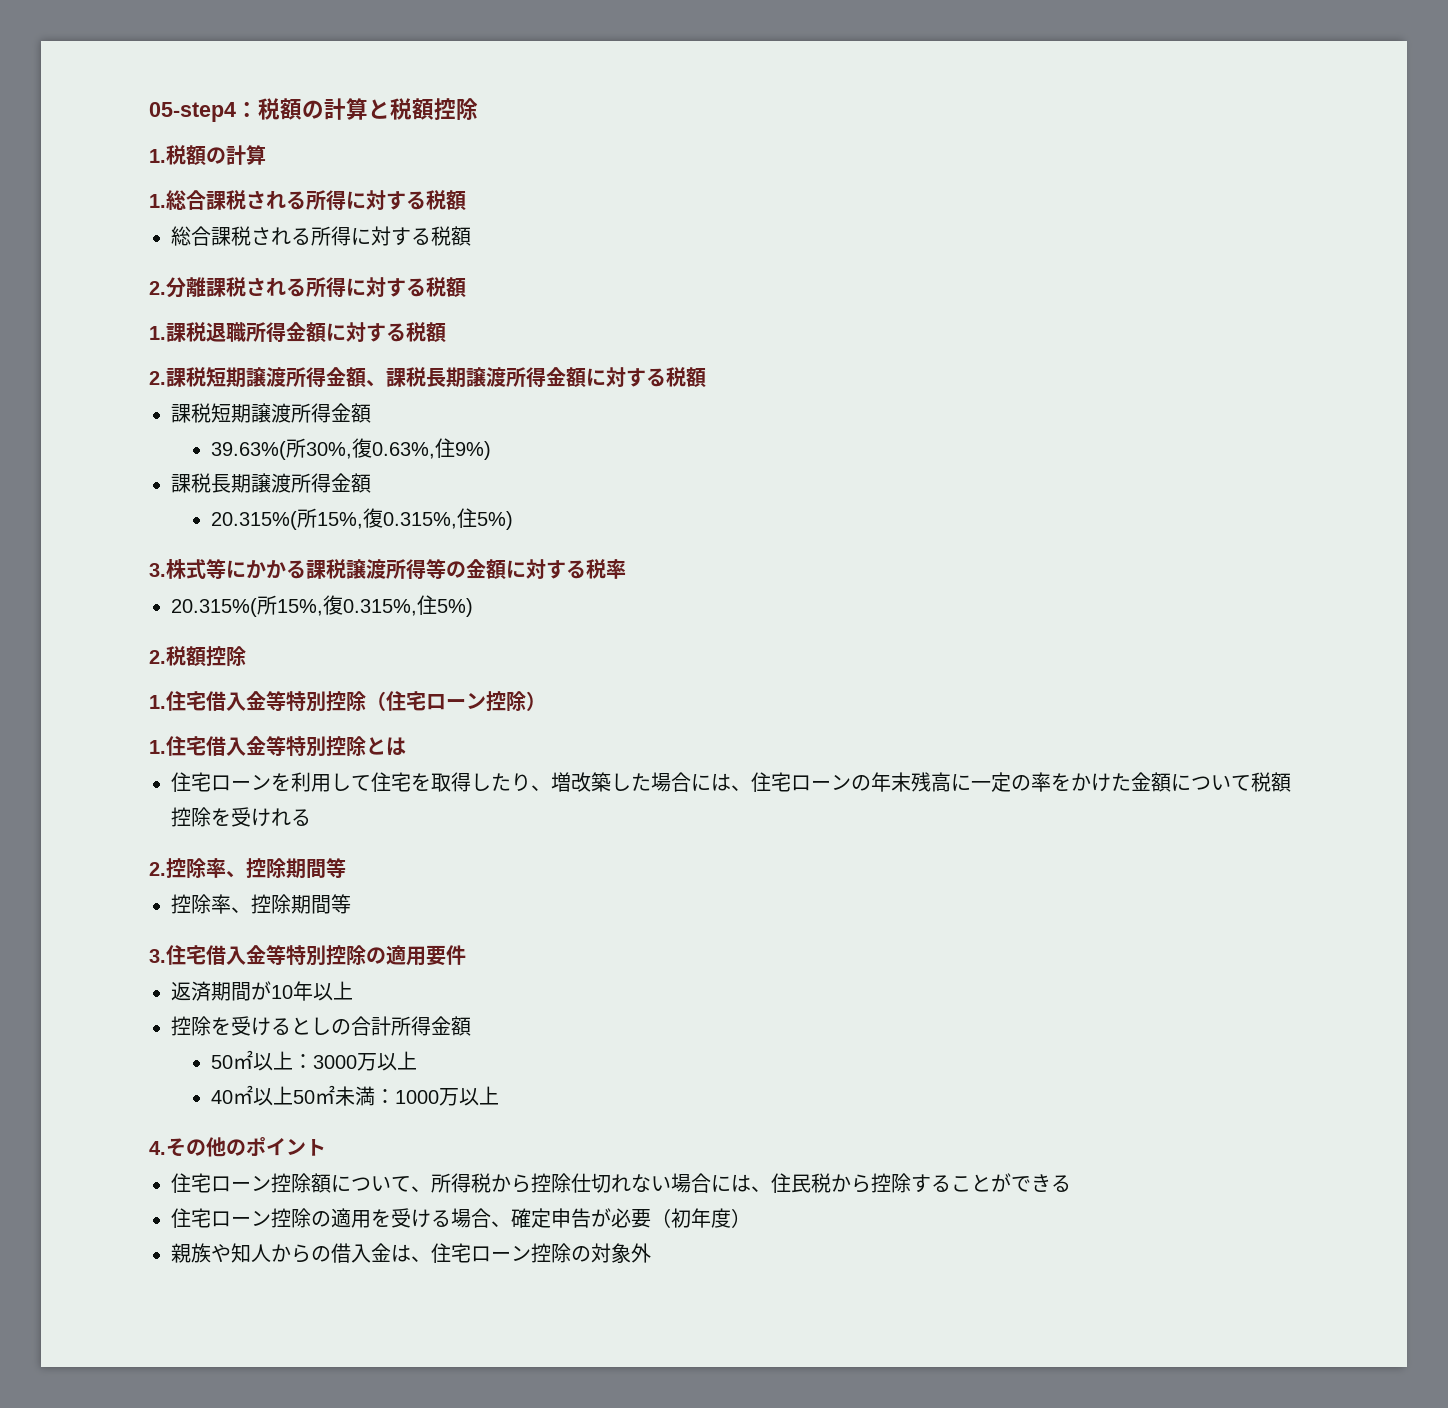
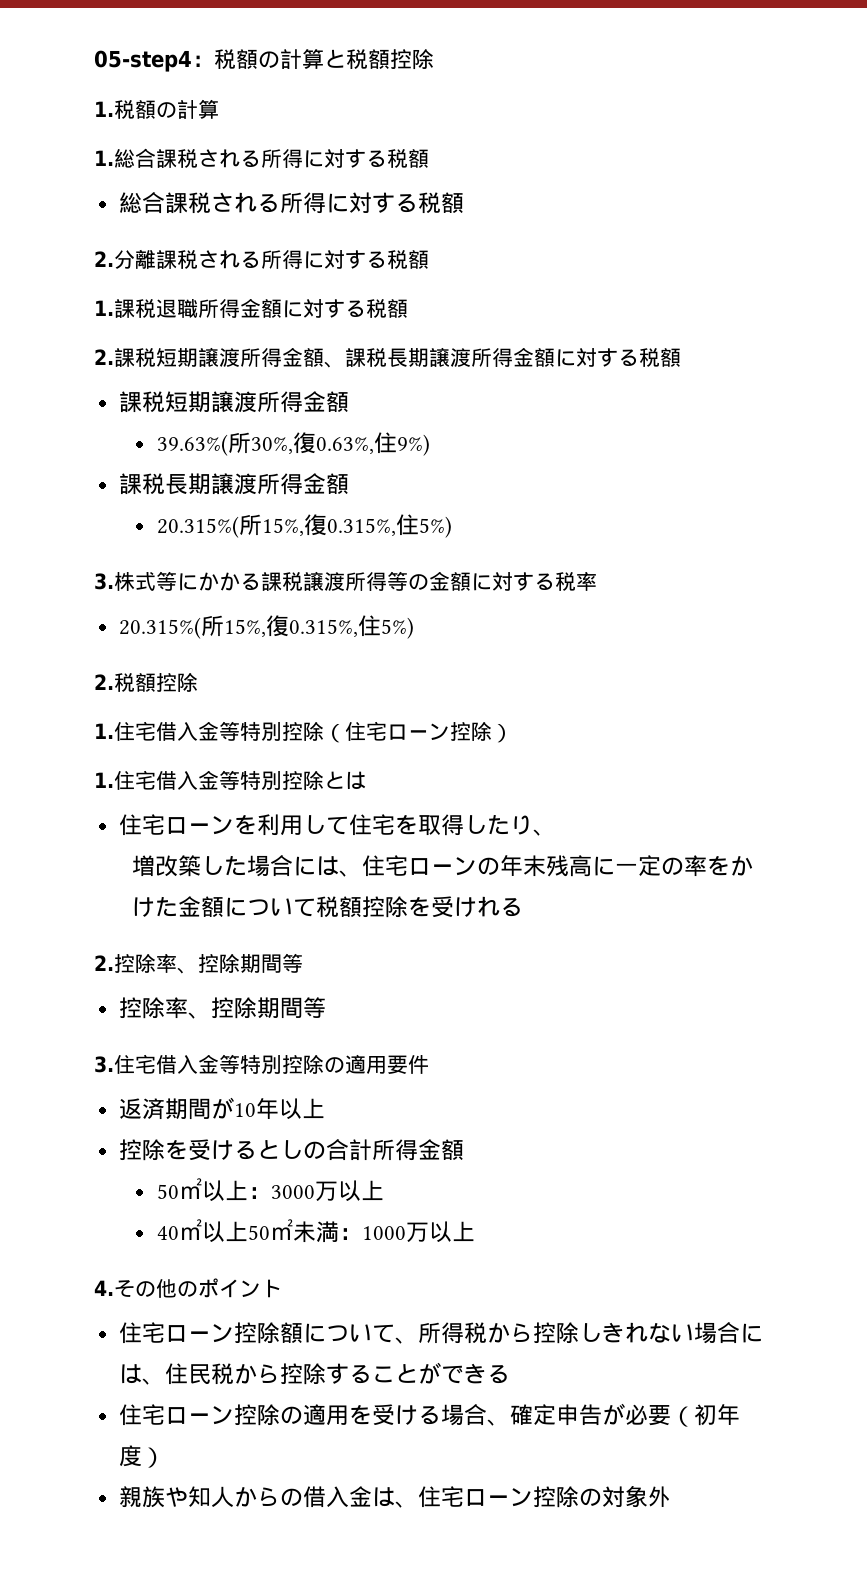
- 住宅ローンを利用して住宅を取得したり、増改築した場合には、住宅ローンの年末残高に一定の率をかけた金額について税額控除を受けれる
+ 住宅ローンを利用して住宅を取得したり、
+ 増改築した場合には、住宅ローンの年末残高に一定の率をかけた金額について税額控除を受けれる
- 住宅ローン控除額について、所得税から控除仕切れない場合には、住民税から控除することができる
+ 住宅ローン控除額について、所得税から控除しきれない場合には、住民税から控除することができる

